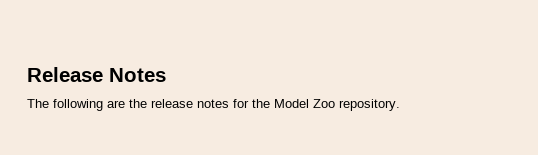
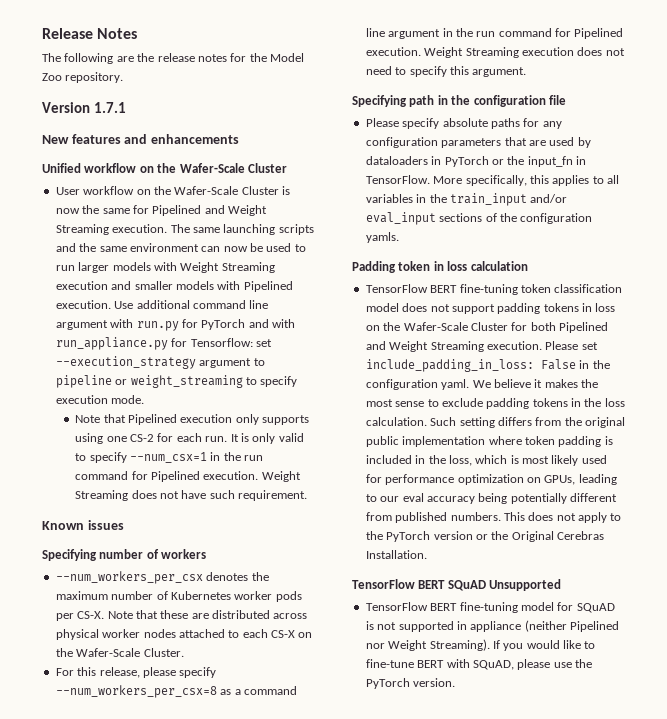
+ Version 1.7.1
+ New features and enhancements
+ Unified workflow on the Wafer-Scale Cluster
+ User workflow on the Wafer-Scale Cluster is now the same for Pipelined and Weight Streaming execution. The same launching scripts and the same environment can now be used to run larger models with Weight Streaming execution and smaller models with Pipelined execution. Use additional command line argument with run.py for PyTorch and with run_appliance.py for Tensorflow: set --execution_strategy argument to pipeline or weight_streaming to specify execution mode.
+ Note that Pipelined execution only supports using one CS-2 for each run. It is only valid to specify --num_csx=1 in the run command for Pipelined execution. Weight Streaming does not have such requirement.
+ Known issues
+ Specifying number of workers
+ --num_workers_per_csx denotes the maximum number of Kubernetes worker pods per CS-X. Note that these are distributed across physical worker nodes attached to each CS-X on the Wafer-Scale Cluster.
+ For this release, please specify --num_workers_per_csx=8 as a command line argument in the run command for Pipelined execution. Weight Streaming execution does not need to specify this argument.
+ Specifying path in the configuration file
+ Please specify absolute paths for any configuration parameters that are used by dataloaders in PyTorch or the input_fn in TensorFlow. More specifically, this applies to all variables in the train_input and/or eval_input sections of the configuration yamls.
+ Padding token in loss calculation
+ TensorFlow BERT fine-tuning token classification model does not support padding tokens in loss on the Wafer-Scale Cluster for both Pipelined and Weight Streaming execution. Please set include_padding_in_loss: False in the configuration yaml. We believe it makes the most sense to exclude padding tokens in the loss calculation. Such setting differs from the original public implementation where token padding is included in the loss, which is most likely used for performance optimization on GPUs, leading to our eval accuracy being potentially different from published numbers. This does not apply to the PyTorch version or the Original Cerebras Installation.
+ TensorFlow BERT SQuAD Unsupported
+ TensorFlow BERT fine-tuning model for SQuAD is not supported in appliance (neither Pipelined nor Weight Streaming). If you would like to fine-tune BERT with SQuAD, please use the PyTorch version.

